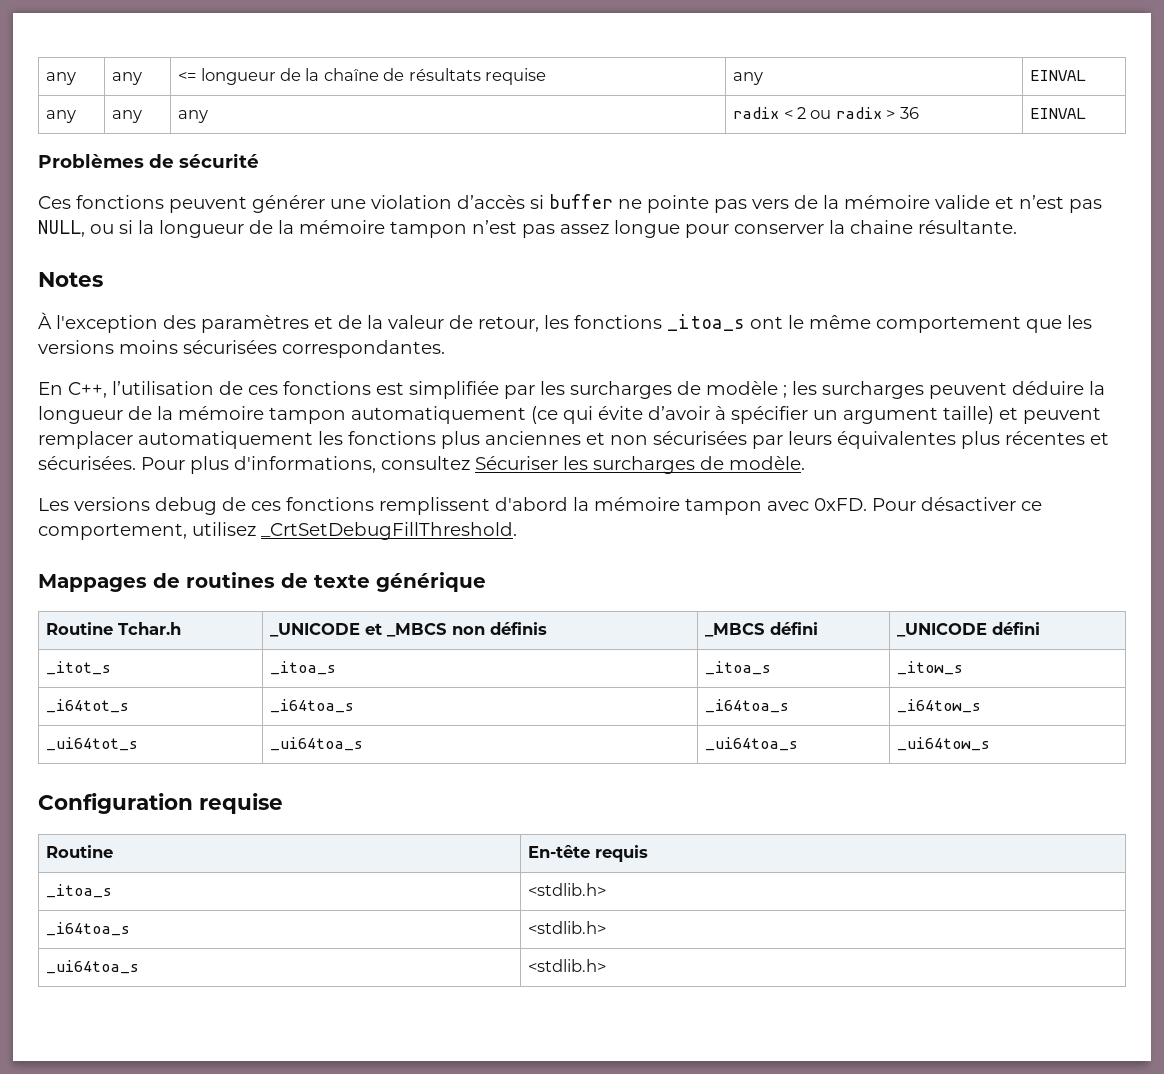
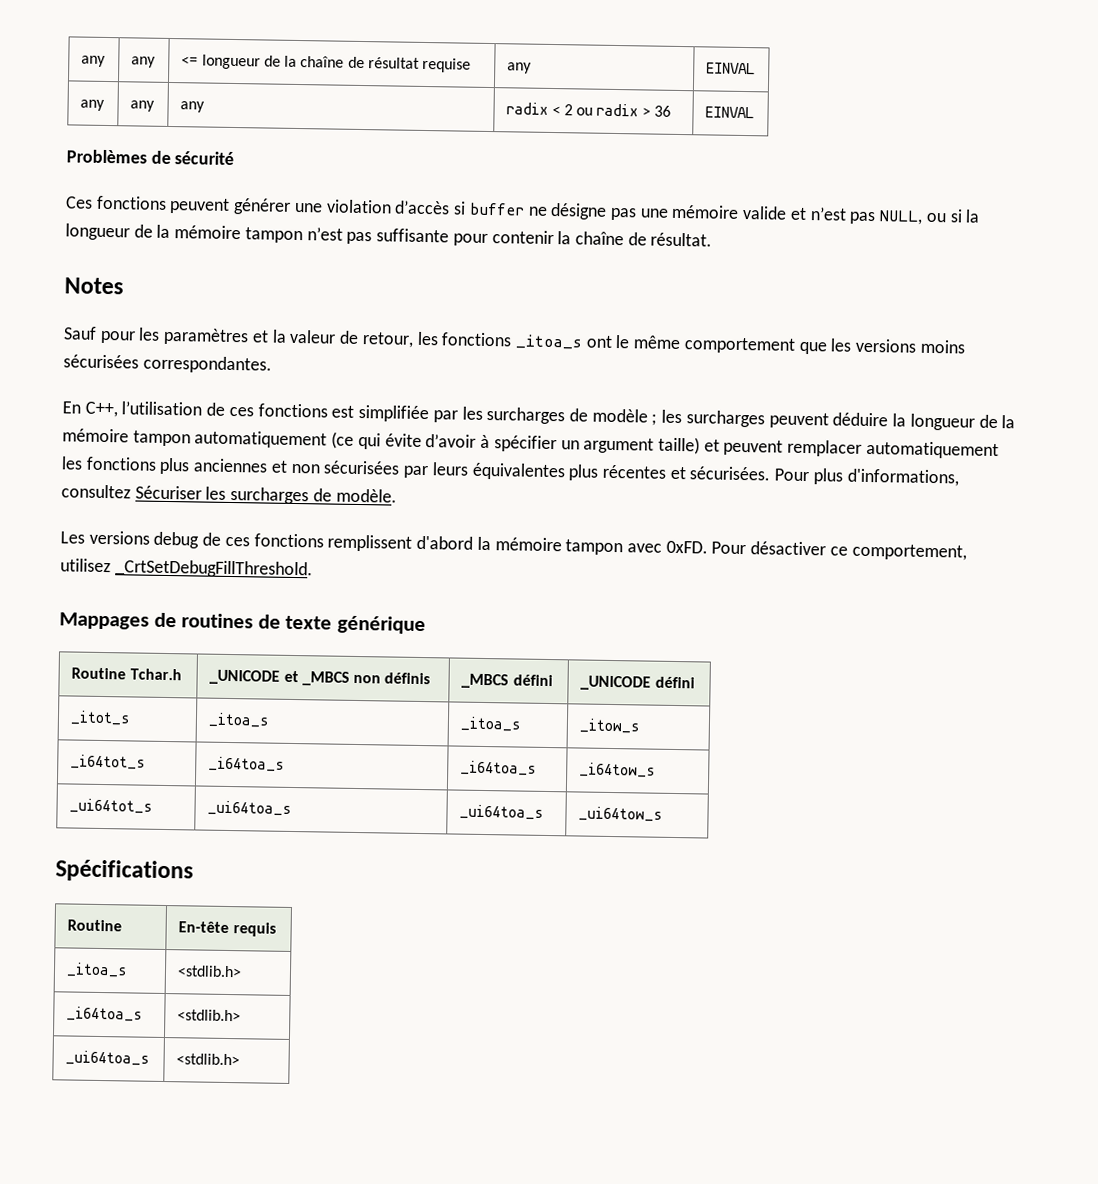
- any | any | <= longueur de la chaîne de résultats requise | any | EINVAL
+ any | any | <= longueur de la chaîne de résultat requise | any | EINVAL
- Ces fonctions peuvent générer une violation d’accès si buffer ne pointe pas vers de la mémoire valide et n’est pas NULL, ou si la longueur de la mémoire tampon n’est pas assez longue pour conserver la chaine résultante.
+ Ces fonctions peuvent générer une violation d’accès si buffer ne désigne pas une mémoire valide et n’est pas NULL, ou si la longueur de la mémoire tampon n’est pas suffisante pour contenir la chaîne de résultat.
  Notes
- À l'exception des paramètres et de la valeur de retour, les fonctions _itoa_s ont le même comportement que les versions moins sécurisées correspondantes.
+ Sauf pour les paramètres et la valeur de retour, les fonctions _itoa_s ont le même comportement que les versions moins sécurisées correspondantes.
- Configuration requise
+ Spécifications

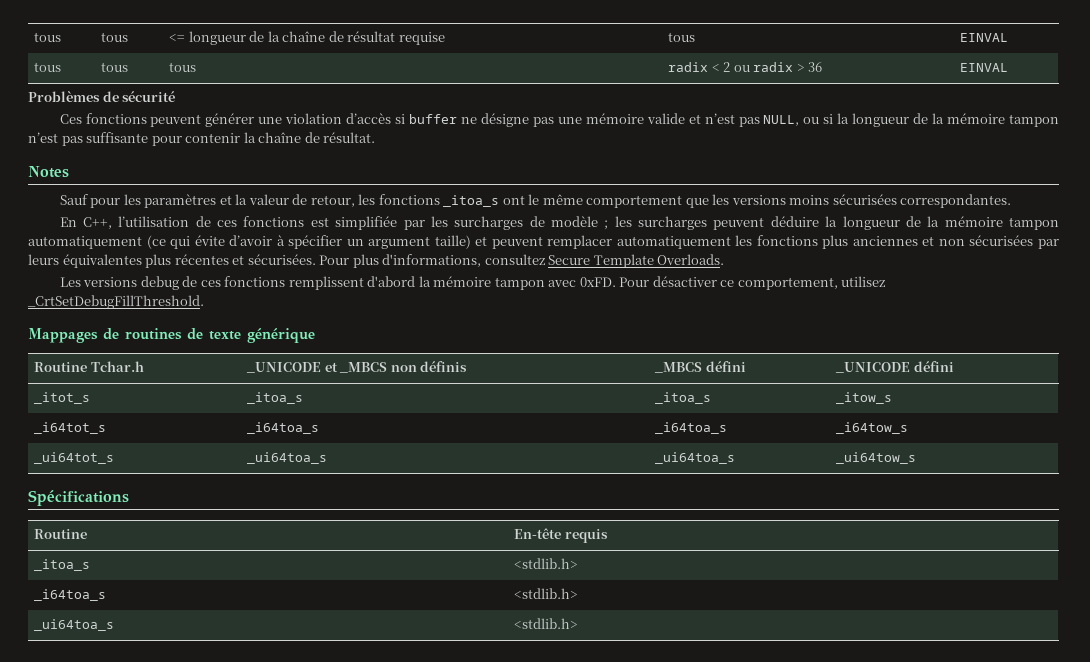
- any | any | <= longueur de la chaîne de résultat requise | any | EINVAL
- any | any | any | radix < 2 ou radix > 36 | EINVAL
+ tous | tous | <= longueur de la chaîne de résultat requise | tous | EINVAL
+ tous | tous | tous | radix < 2 ou radix > 36 | EINVAL
- Pour plus d'informations, consultez Sécuriser les surcharges de modèle.
+ Pour plus d'informations, consultez Secure Template Overloads.

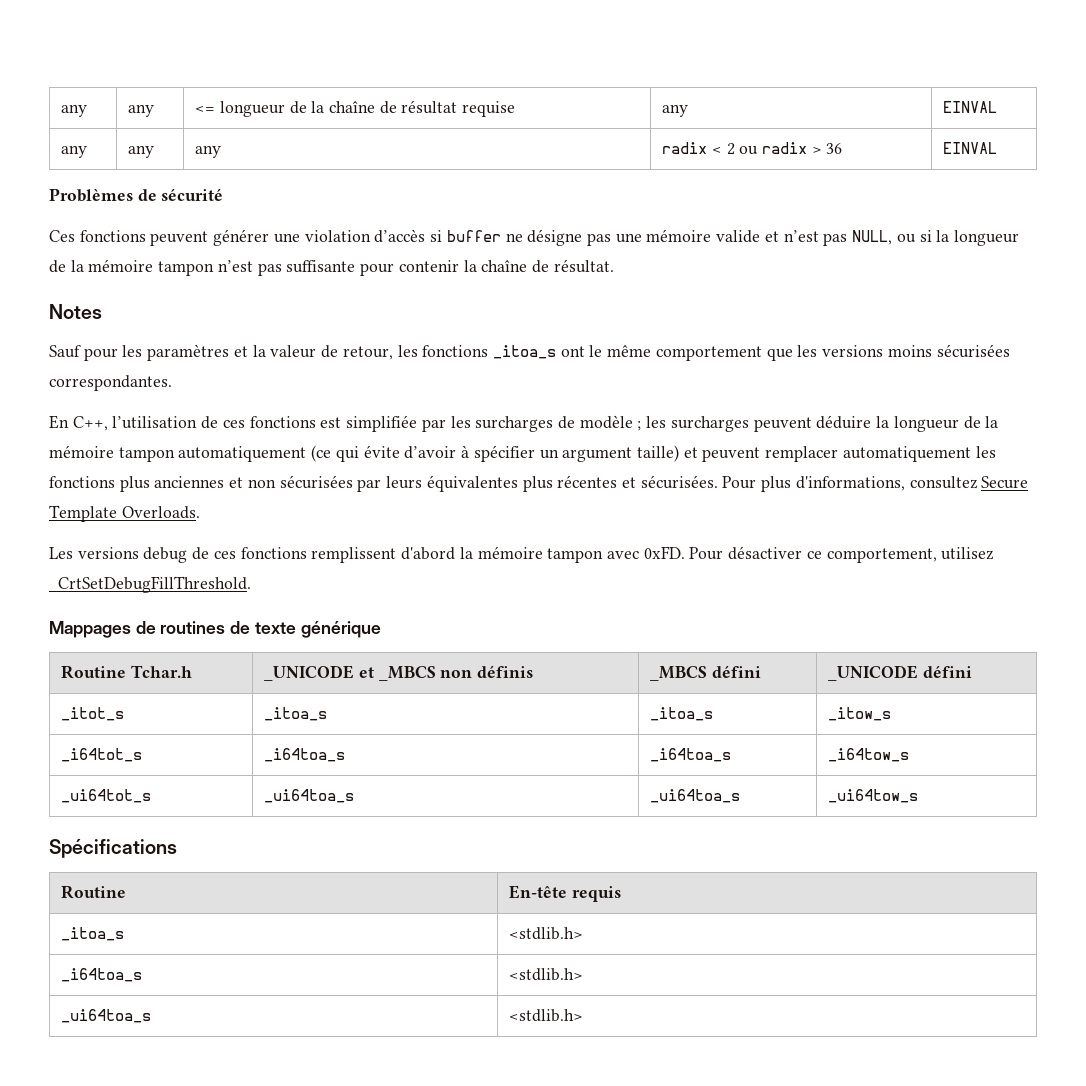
- tous | tous | <= longueur de la chaîne de résultat requise | tous | EINVAL
- tous | tous | tous | radix < 2 ou radix > 36 | EINVAL
+ any | any | <= longueur de la chaîne de résultat requise | any | EINVAL
+ any | any | any | radix < 2 ou radix > 36 | EINVAL

